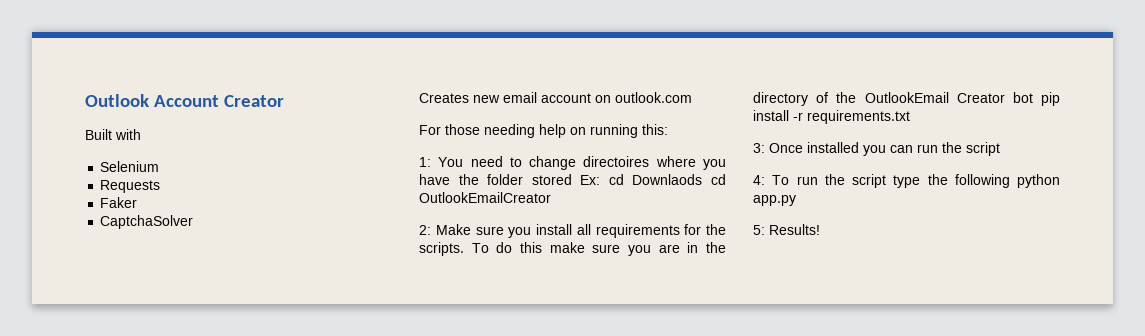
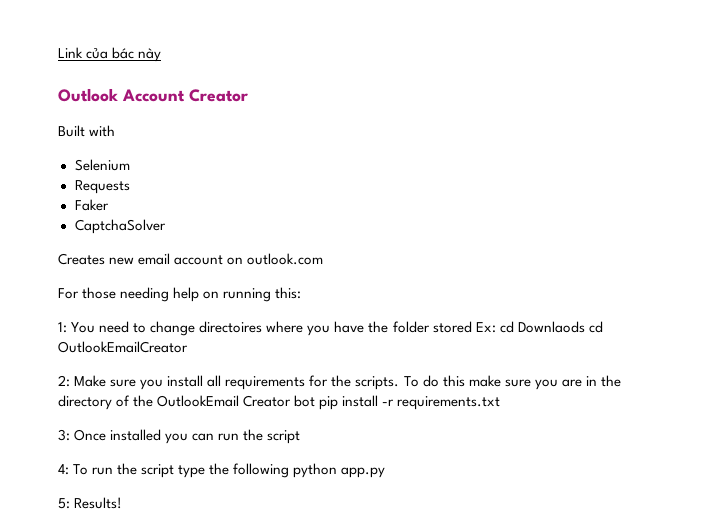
+ Link của bác này

